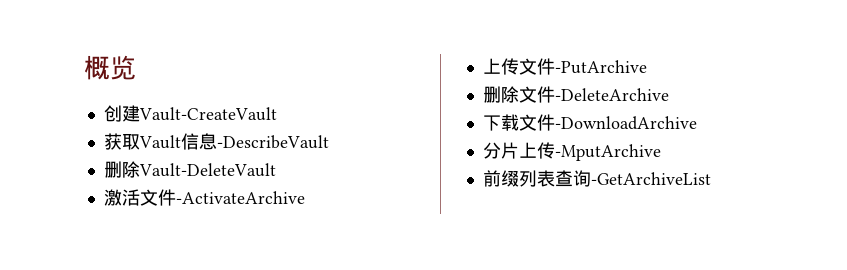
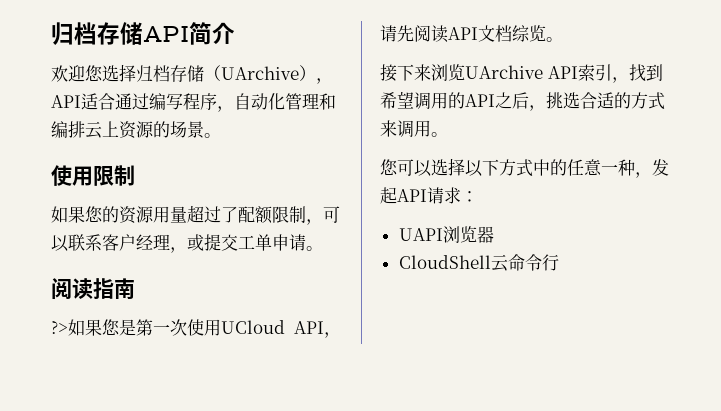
- 概览
- 创建Vault-CreateVault
- 获取Vault信息-DescribeVault
- 删除Vault-DeleteVault
- 激活文件-ActivateArchive
- 上传文件-PutArchive
- 删除文件-DeleteArchive
- 下载文件-DownloadArchive
- 分片上传-MputArchive
- 前缀列表查询-GetArchiveList
+ 归档存储API简介
+ 欢迎您选择归档存储（UArchive），API适合通过编写程序，自动化管理和编排云上资源的场景。
+ 使用限制
+ 如果您的资源用量超过了配额限制，可以联系客户经理，或提交工单申请。
+ 阅读指南
+ ?>如果您是第一次使用UCloud API，请先阅读API文档综览。
+ 接下来浏览UArchive API索引，找到希望调用的API之后，挑选合适的方式来调用。
+ 您可以选择以下方式中的任意一种，发起API请求：
+ UAPI浏览器
+ CloudShell云命令行

